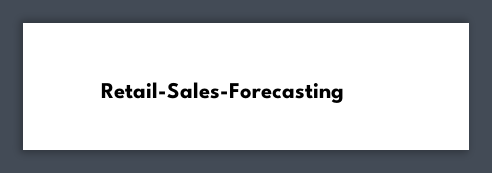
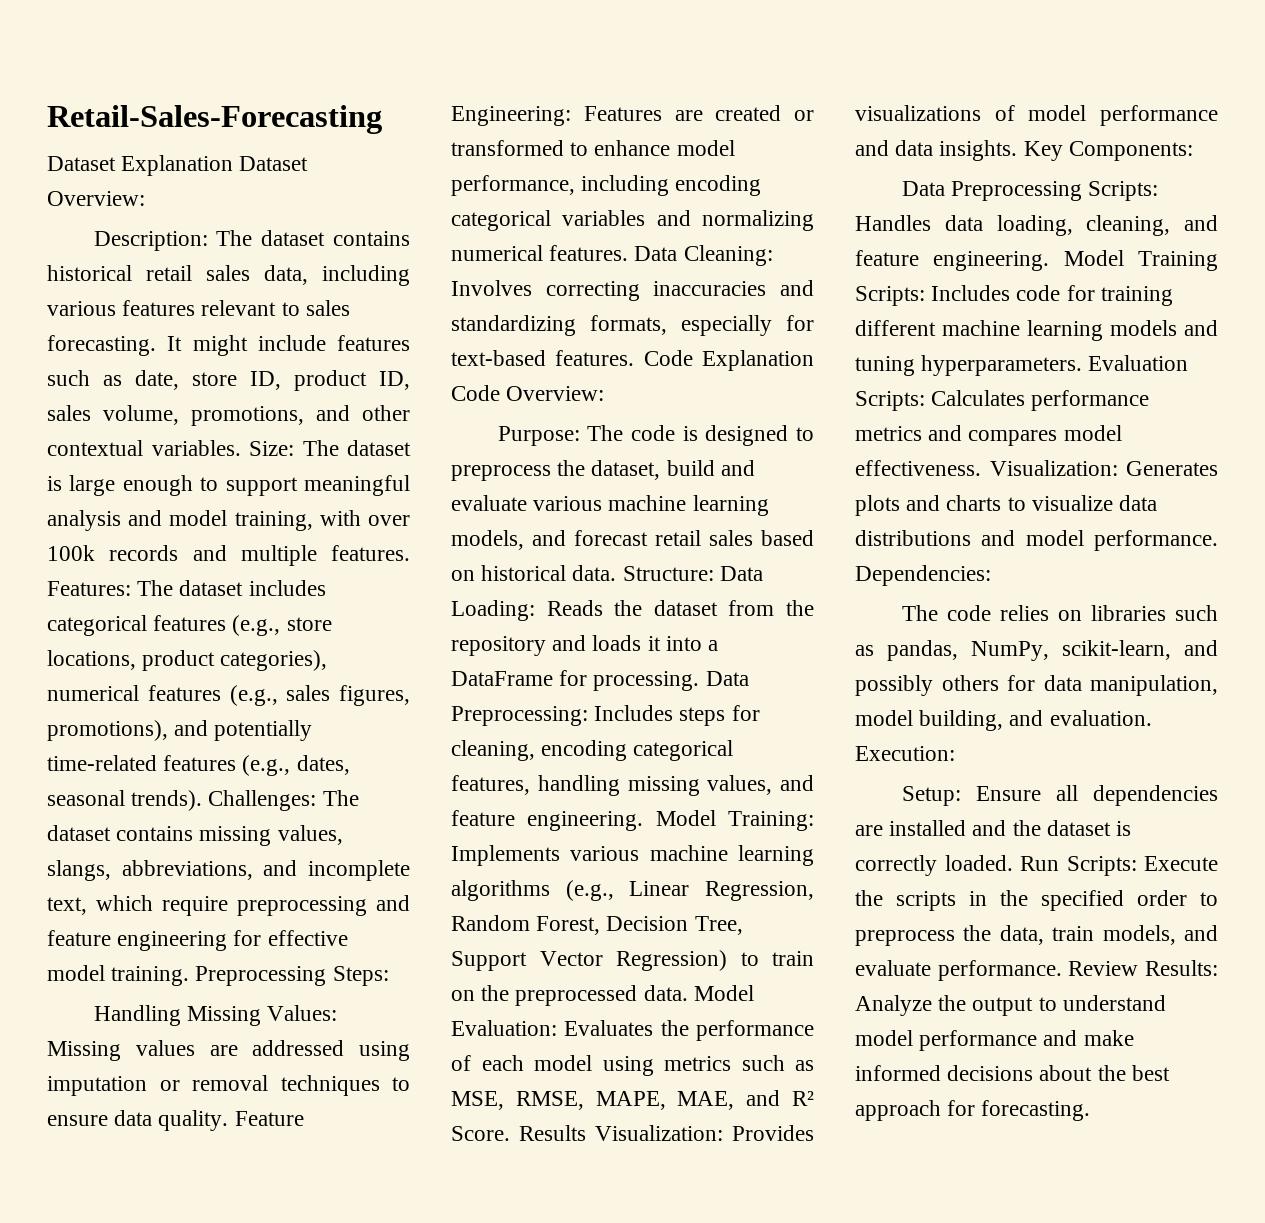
+ Dataset Explanation Dataset Overview:
+ Description: The dataset contains historical retail sales data, including various features relevant to sales forecasting. It might include features such as date, store ID, product ID, sales volume, promotions, and other contextual variables. Size: The dataset is large enough to support meaningful analysis and model training, with over 100k records and multiple features. Features: The dataset includes categorical features (e.g., store locations, product categories), numerical features (e.g., sales figures, promotions), and potentially time-related features (e.g., dates, seasonal trends). Challenges: The dataset contains missing values, slangs, abbreviations, and incomplete text, which require preprocessing and feature engineering for effective model training. Preprocessing Steps:
+ Handling Missing Values: Missing values are addressed using imputation or removal techniques to ensure data quality. Feature Engineering: Features are created or transformed to enhance model performance, including encoding categorical variables and normalizing numerical features. Data Cleaning: Involves correcting inaccuracies and standardizing formats, especially for text-based features. Code Explanation Code Overview:
+ Purpose: The code is designed to preprocess the dataset, build and evaluate various machine learning models, and forecast retail sales based on historical data. Structure: Data Loading: Reads the dataset from the repository and loads it into a DataFrame for processing. Data Preprocessing: Includes steps for cleaning, encoding categorical features, handling missing values, and feature engineering. Model Training: Implements various machine learning algorithms (e.g., Linear Regression, Random Forest, Decision Tree, Support Vector Regression) to train on the preprocessed data. Model Evaluation: Evaluates the performance of each model using metrics such as MSE, RMSE, MAPE, MAE, and R² Score. Results Visualization: Provides visualizations of model performance and data insights. Key Components:
+ Data Preprocessing Scripts: Handles data loading, cleaning, and feature engineering. Model Training Scripts: Includes code for training different machine learning models and tuning hyperparameters. Evaluation Scripts: Calculates performance metrics and compares model effectiveness. Visualization: Generates plots and charts to visualize data distributions and model performance. Dependencies:
+ The code relies on libraries such as pandas, NumPy, scikit-learn, and possibly others for data manipulation, model building, and evaluation. Execution:
+ Setup: Ensure all dependencies are installed and the dataset is correctly loaded. Run Scripts: Execute the scripts in the specified order to preprocess the data, train models, and evaluate performance. Review Results: Analyze the output to understand model performance and make informed decisions about the best approach for forecasting.

